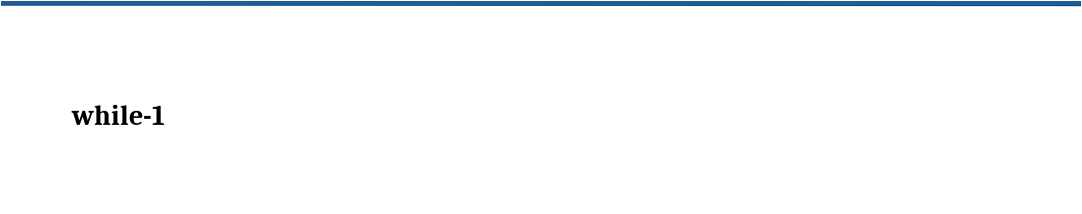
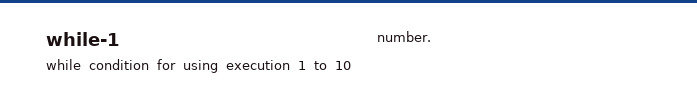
+ while condition for using execution 1 to 10 number.

